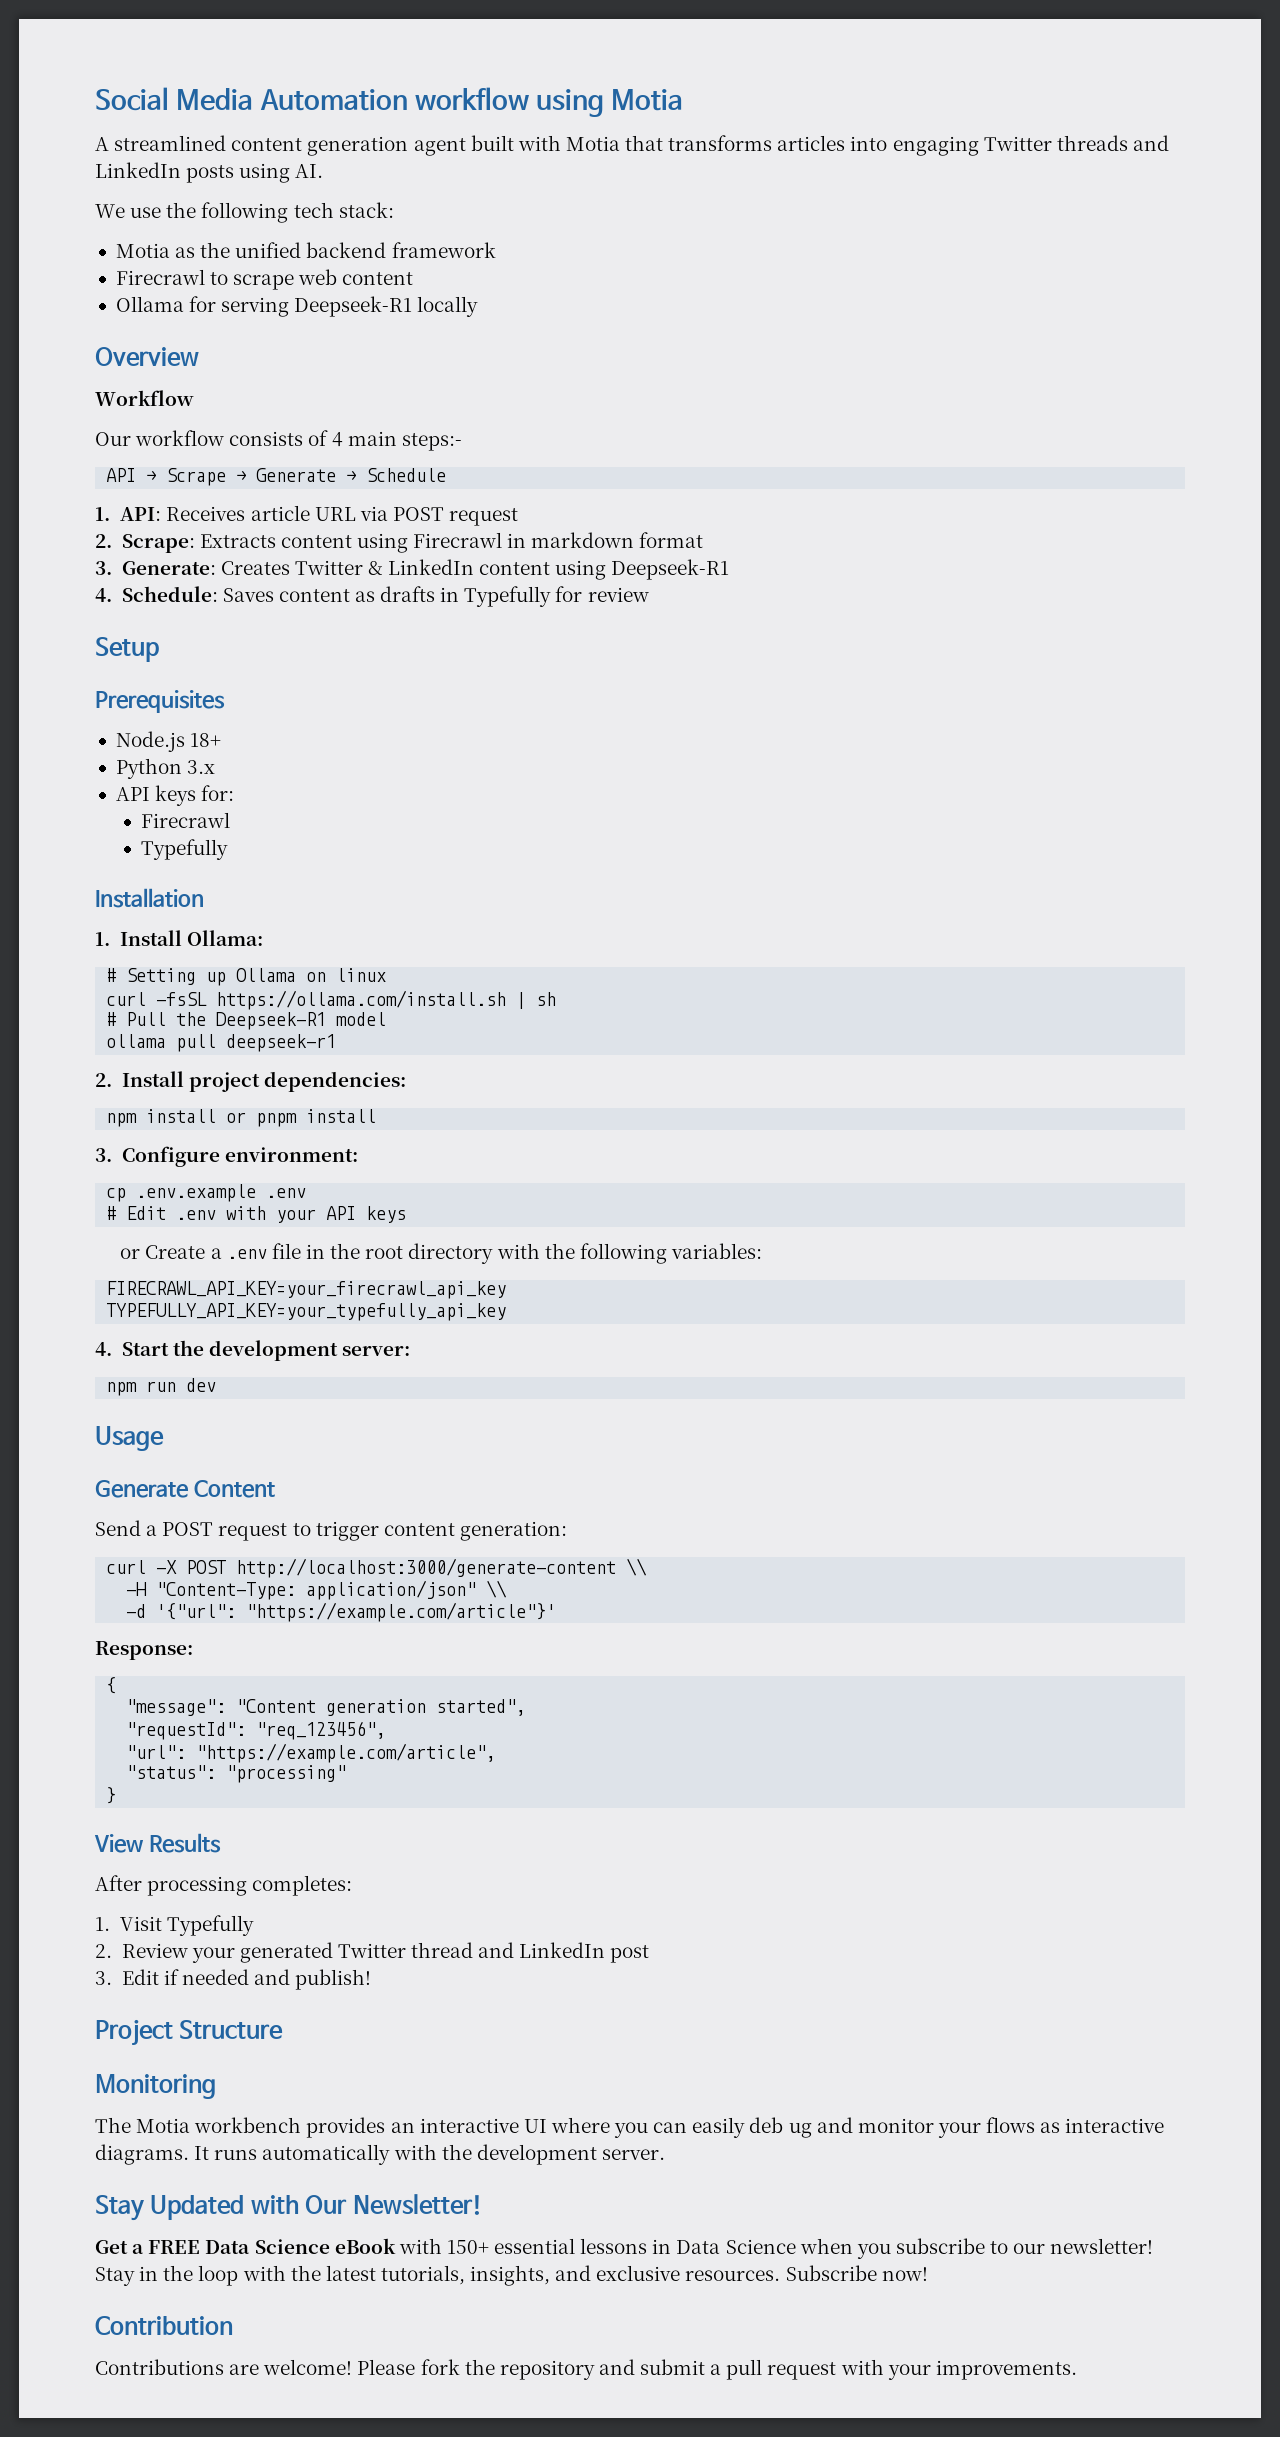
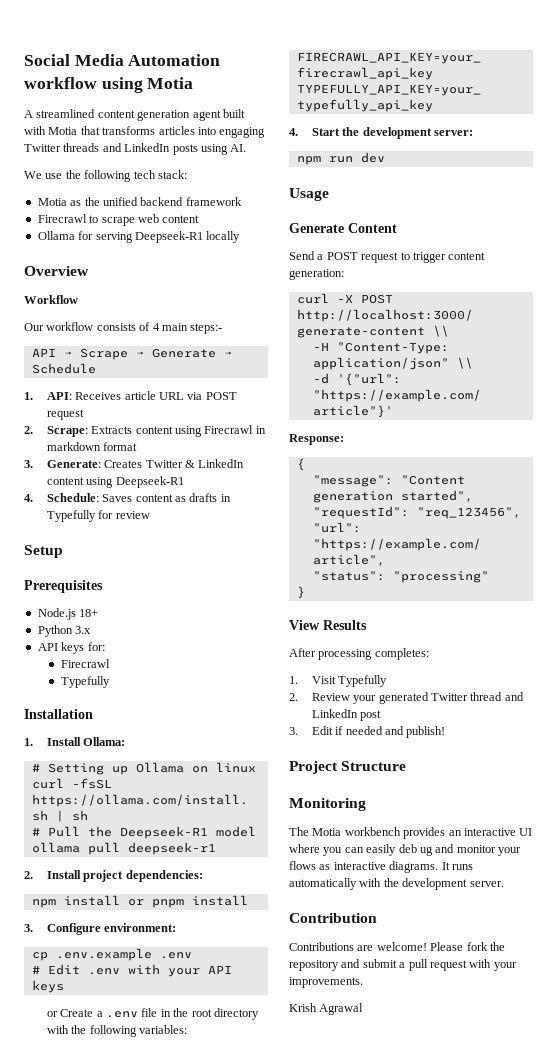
- Stay Updated with Our Newsletter!
- Get a FREE Data Science eBook with 150+ essential lessons in Data Science when you subscribe to our newsletter! Stay in the loop with the latest tutorials, insights, and exclusive resources. Subscribe now!
+ Krish Agrawal

